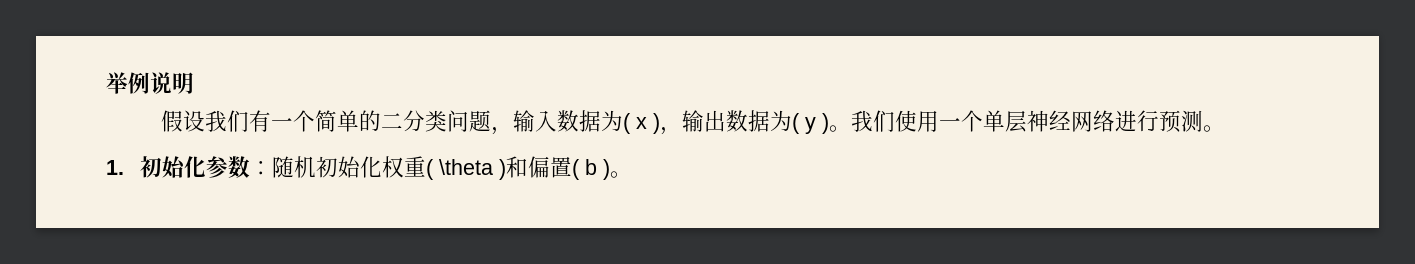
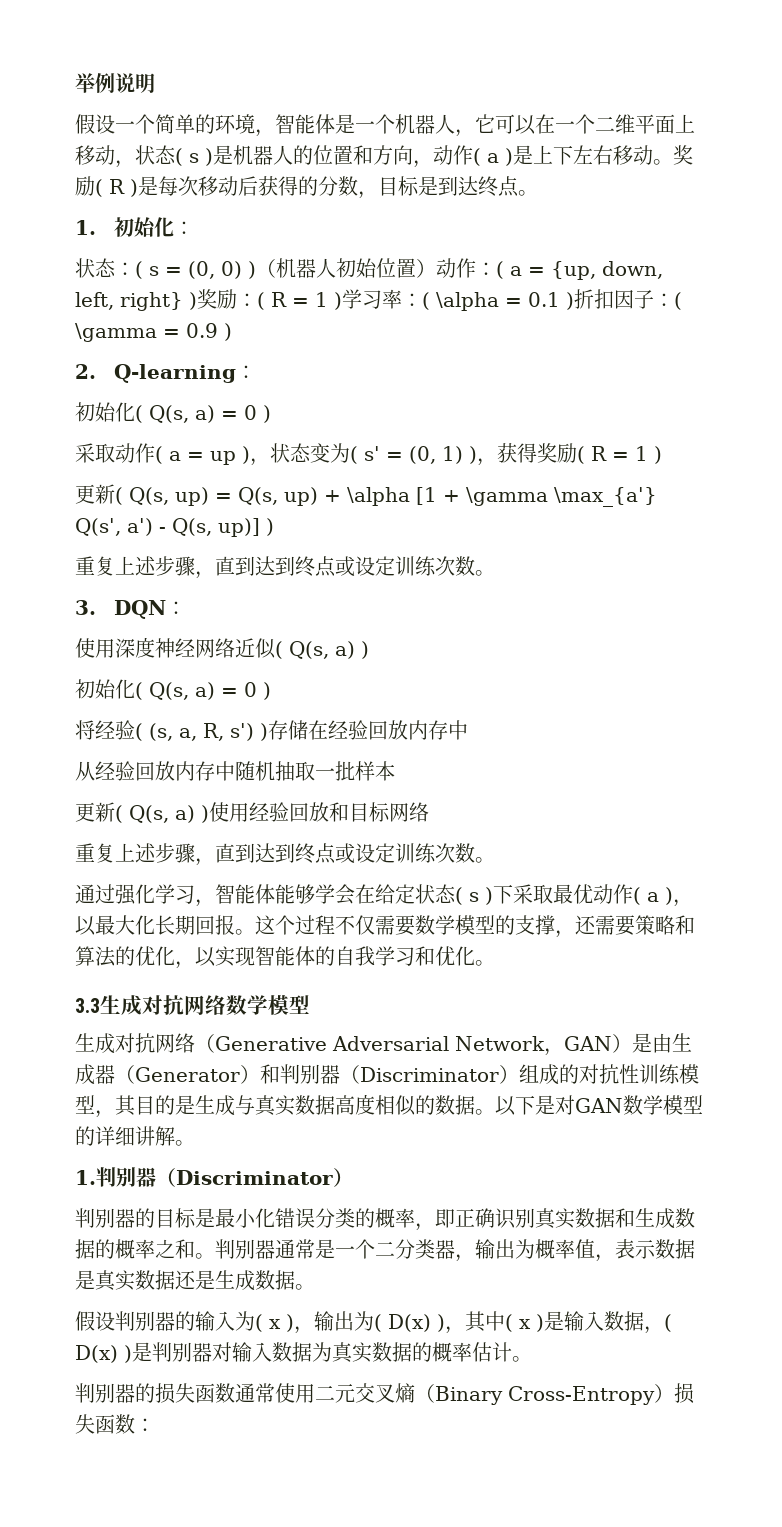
- 假设我们有一个简单的二分类问题，输入数据为( x )，输出数据为( y )。我们使用一个单层神经网络进行预测。
- 1.初始化参数：随机初始化权重( \theta )和偏置( b )。
+ 假设一个简单的环境，智能体是一个机器人，它可以在一个二维平面上移动，状态( s )是机器人的位置和方向，动作( a )是上下左右移动。奖励( R )是每次移动后获得的分数，目标是到达终点。
+ 1.初始化：
+ 状态：( s = (0, 0) )（机器人初始位置）动作：( a = {up, down, left, right} )奖励：( R = 1 )学习率：( \alpha = 0.1 )折扣因子：( \gamma = 0.9 )
+ 2. Q-learning：
+ 初始化( Q(s, a) = 0 )
+ 采取动作( a = up )，状态变为( s' = (0, 1) )，获得奖励( R = 1 )
+ 更新( Q(s, up) = Q(s, up) + \alpha [1 + \gamma \max_{a'} Q(s', a') - Q(s, up)] )
+ 重复上述步骤，直到达到终点或设定训练次数。
+ 3. DQN：
+ 使用深度神经网络近似( Q(s, a) )
+ 初始化( Q(s, a) = 0 )
+ 将经验( (s, a, R, s') )存储在经验回放内存中
+ 从经验回放内存中随机抽取一批样本
+ 更新( Q(s, a) )使用经验回放和目标网络
+ 重复上述步骤，直到达到终点或设定训练次数。
+ 通过强化学习，智能体能够学会在给定状态( s )下采取最优动作( a )，以最大化长期回报。这个过程不仅需要数学模型的支撑，还需要策略和算法的优化，以实现智能体的自我学习和优化。
+ 3.3生成对抗网络数学模型
+ 生成对抗网络（Generative Adversarial Network，GAN）是由生成器（Generator）和判别器（Discriminator）组成的对抗性训练模型，其目的是生成与真实数据高度相似的数据。以下是对GAN数学模型的详细讲解。
+ 1.判别器（Discriminator）
+ 判别器的目标是最小化错误分类的概率，即正确识别真实数据和生成数据的概率之和。判别器通常是一个二分类器，输出为概率值，表示数据是真实数据还是生成数据。
+ 假设判别器的输入为( x )，输出为( D(x) )，其中( x )是输入数据，( D(x) )是判别器对输入数据为真实数据的概率估计。
+ 判别器的损失函数通常使用二元交叉熵（Binary Cross-Entropy）损失函数：

